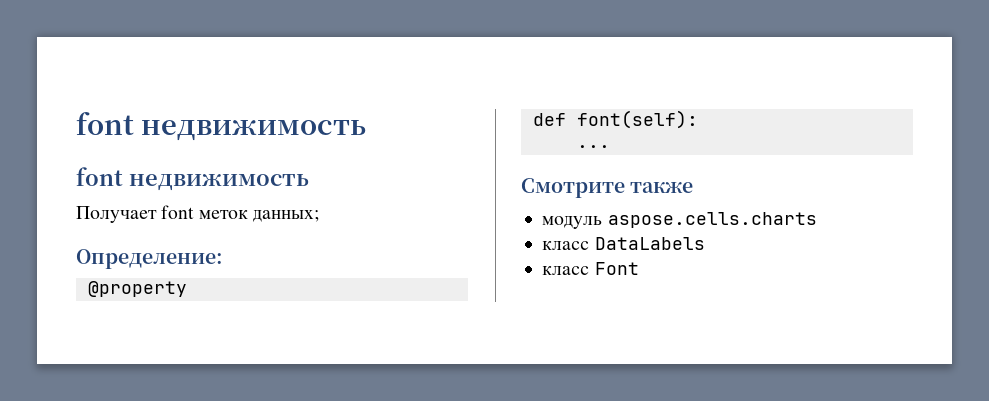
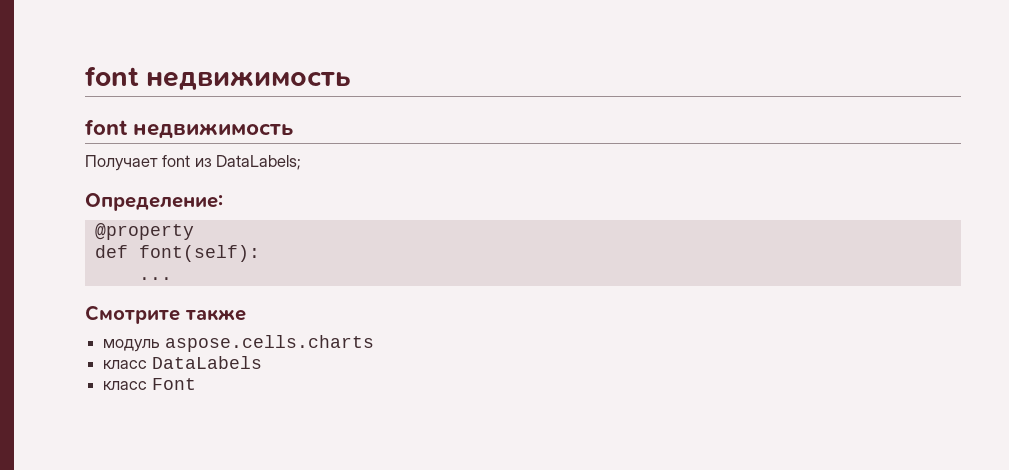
- Получает font меток данных;
+ Получает font из DataLabels;

